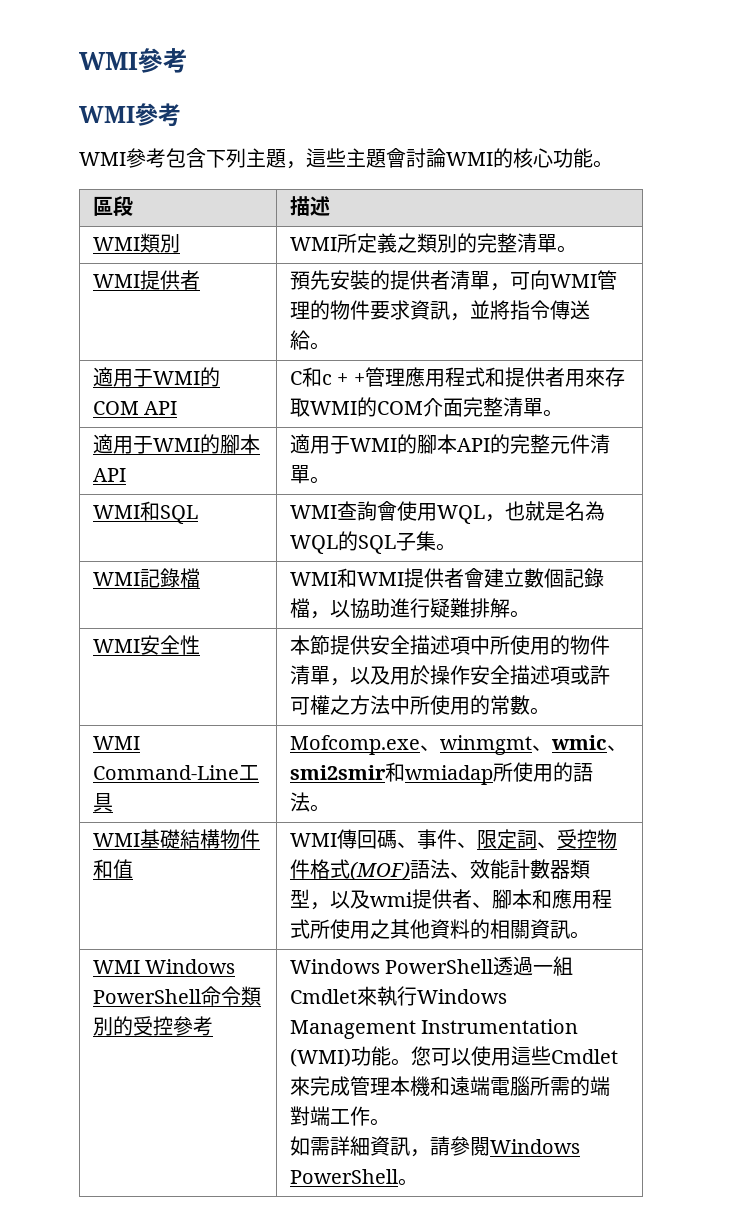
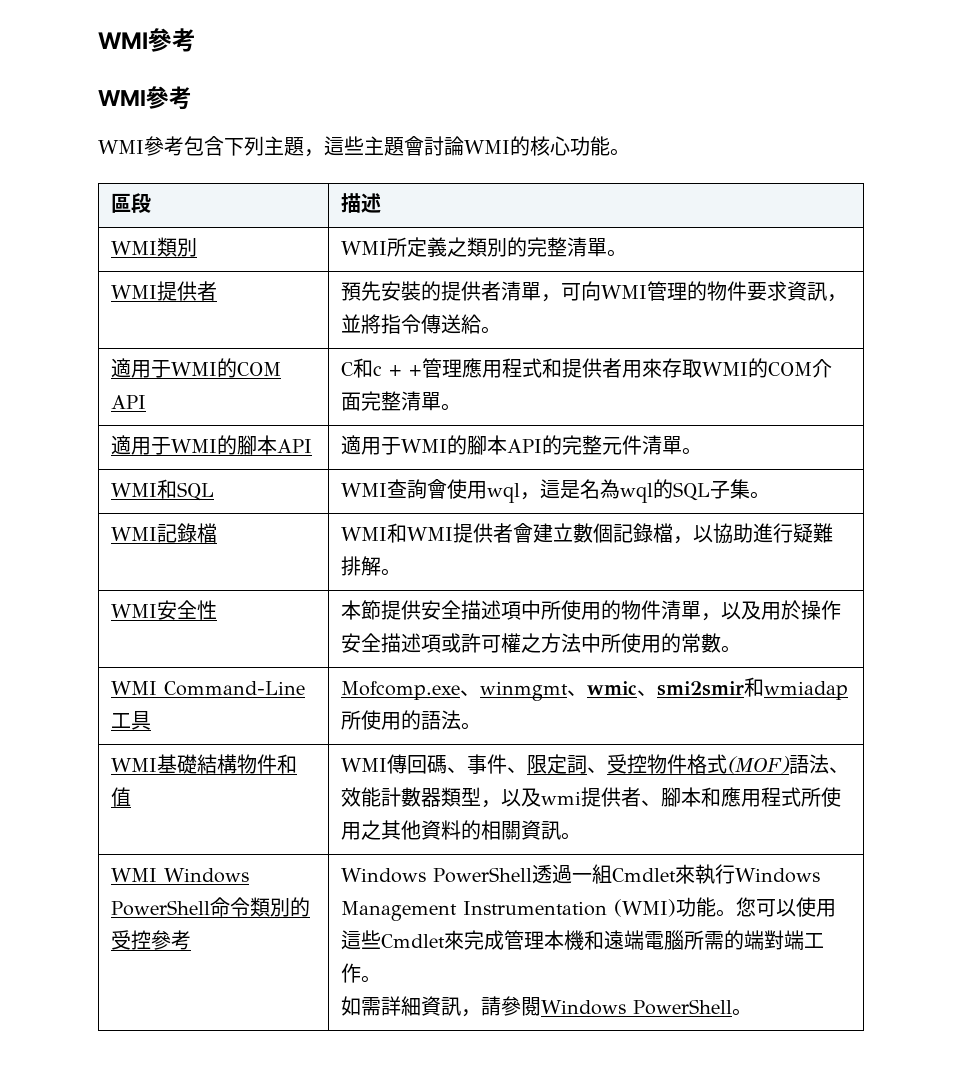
- WMI和SQL | WMI查詢會使用WQL，也就是名為WQL的SQL子集。
+ WMI和SQL | WMI查詢會使用wql，這是名為wql的SQL子集。

